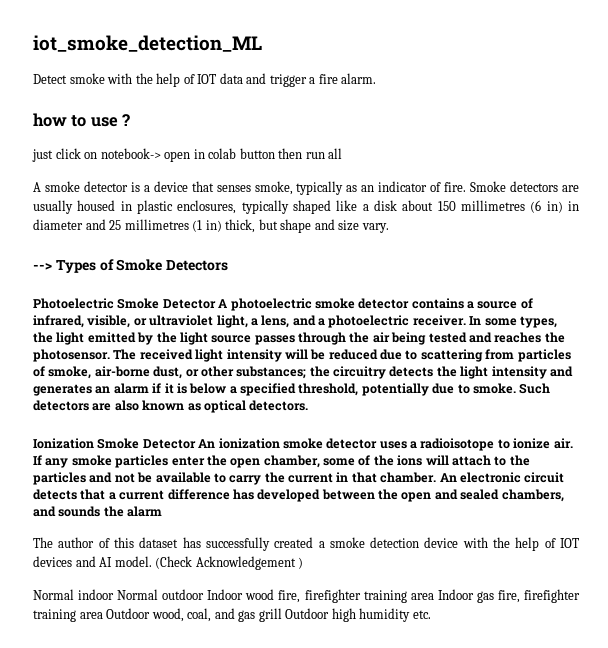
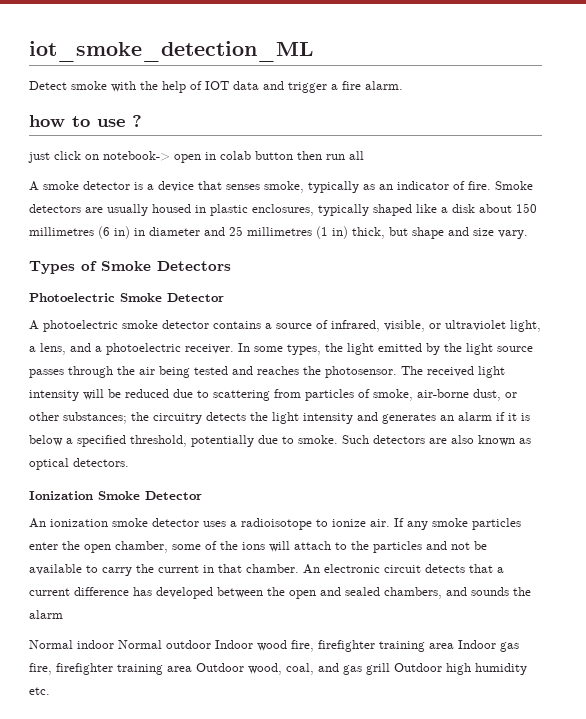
- --> Types of Smoke Detectors
+ Types of Smoke Detectors
- Photoelectric Smoke Detector A photoelectric smoke detector contains a source of infrared, visible, or ultraviolet light, a lens, and a photoelectric receiver.
+ Photoelectric Smoke Detector
+ A photoelectric smoke detector contains a source of infrared, visible, or ultraviolet light, a lens, and a photoelectric receiver.
- Ionization Smoke Detector An ionization smoke detector uses a radioisotope to ionize air.
+ Ionization Smoke Detector
+ An ionization smoke detector uses a radioisotope to ionize air.
- The author of this dataset has successfully created a smoke detection device with the help of IOT devices and AI model. (Check Acknowledgement )

